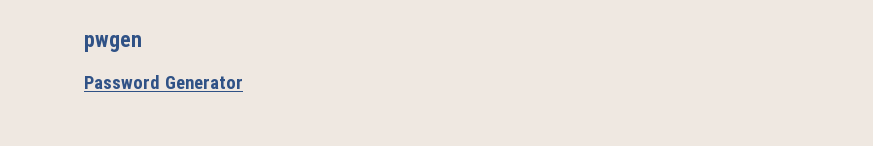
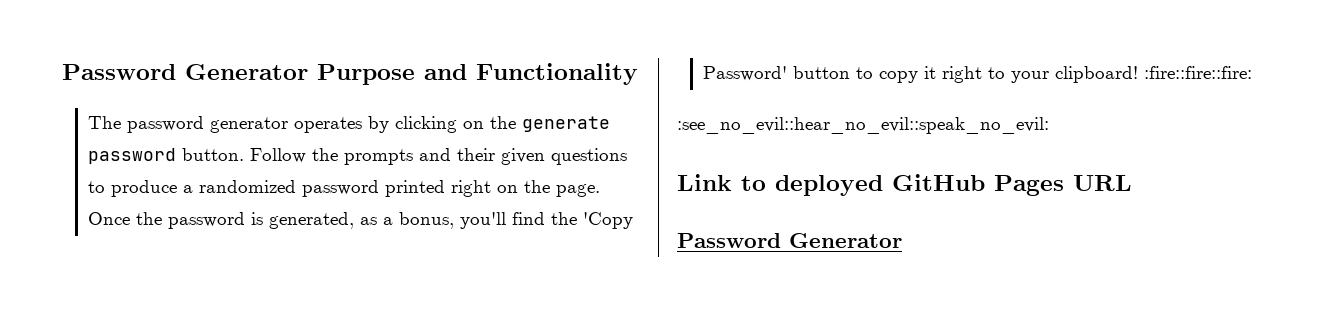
- pwgen
+ Password Generator Purpose and Functionality
+ The password generator operates by clicking on the generate password button. Follow the prompts and their given questions to produce a randomized password printed right on the page. Once the password is generated, as a bonus, you'll find the 'Copy Password' button to copy it right to your clipboard! :fire::fire::fire:
+ :see_no_evil::hear_no_evil::speak_no_evil:
+ Link to deployed GitHub Pages URL

